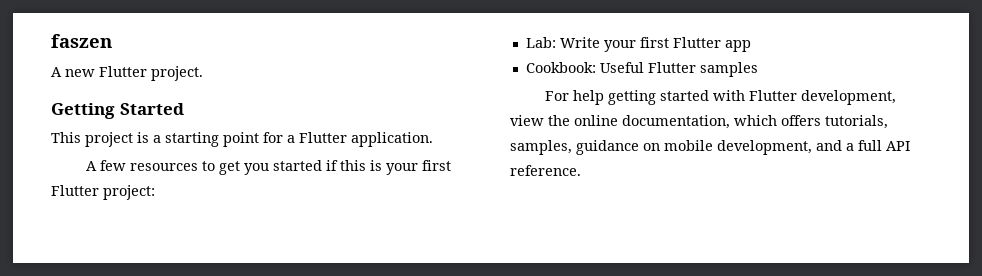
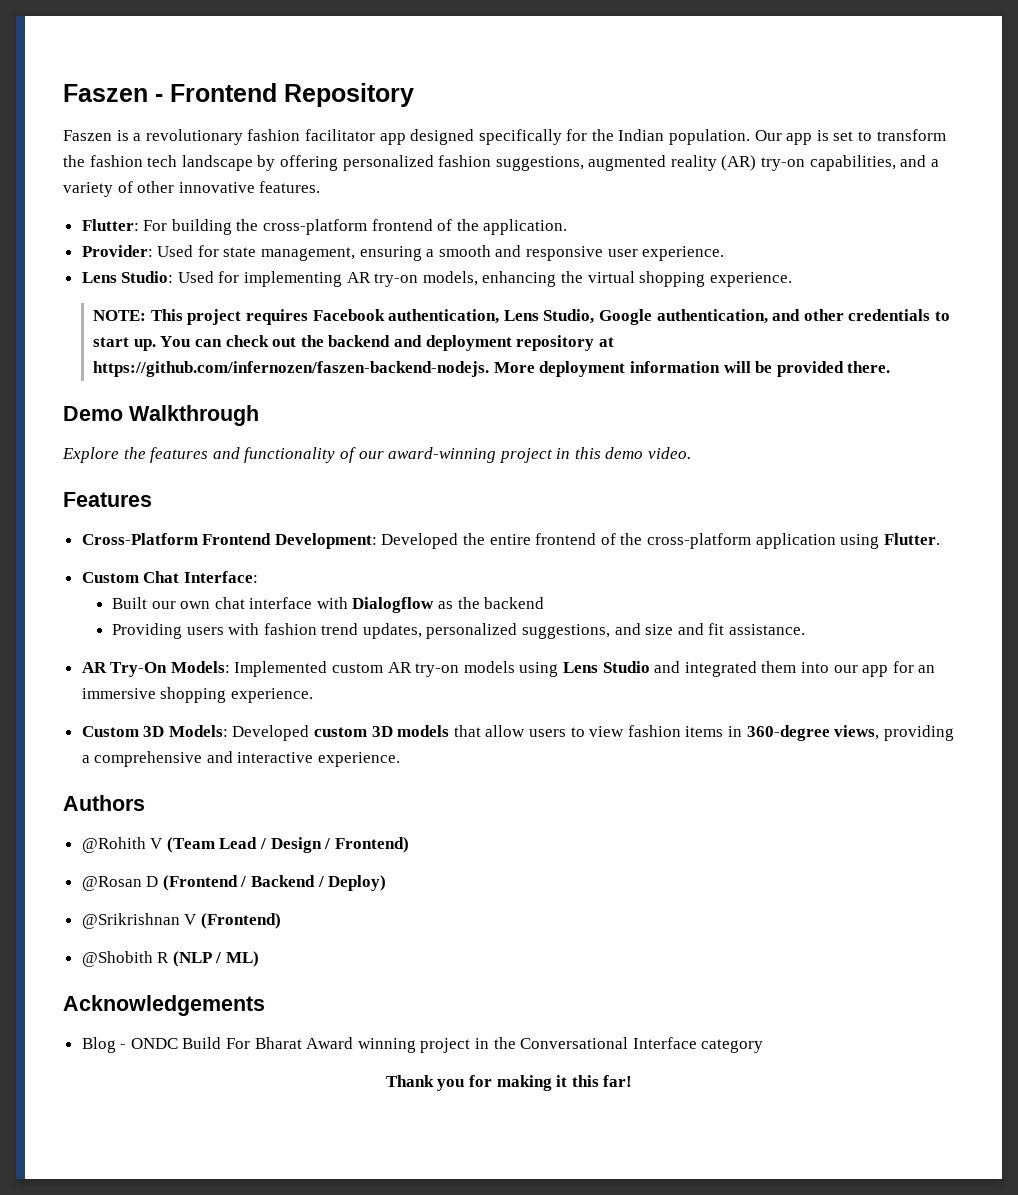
- faszen
- A new Flutter project.
- Getting Started
- This project is a starting point for a Flutter application.
- A few resources to get you started if this is your first Flutter project:
- Lab: Write your first Flutter app
- Cookbook: Useful Flutter samples
- For help getting started with Flutter development, view the online documentation, which offers tutorials, samples, guidance on mobile development, and a full API reference.
+ Faszen - Frontend Repository
+ Faszen is a revolutionary fashion facilitator app designed specifically for the Indian population. Our app is set to transform the fashion tech landscape by offering personalized fashion suggestions, augmented reality (AR) try-on capabilities, and a variety of other innovative features.
+ Flutter: For building the cross-platform frontend of the application.
+ Provider: Used for state management, ensuring a smooth and responsive user experience.
+ Lens Studio: Used for implementing AR try-on models, enhancing the virtual shopping experience.
+ NOTE: This project requires Facebook authentication, Lens Studio, Google authentication, and other credentials to start up. You can check out the backend and deployment repository at https://github.com/infernozen/faszen-backend-nodejs. More deployment information will be provided there.
+ Demo Walkthrough
+ Explore the features and functionality of our award-winning project in this demo video.
+ Features
+ Cross-Platform Frontend Development: Developed the entire frontend of the cross-platform application using Flutter.
+ Custom Chat Interface:
+ Built our own chat interface with Dialogflow as the backend
+ Providing users with fashion trend updates, personalized suggestions, and size and fit assistance.
+ AR Try-On Models: Implemented custom AR try-on models using Lens Studio and integrated them into our app for an immersive shopping experience.
+ Custom 3D Models: Developed custom 3D models that allow users to view fashion items in 360-degree views, providing a comprehensive and interactive experience.
+ Authors
+ @Rohith V (Team Lead / Design / Frontend)
+ @Rosan D (Frontend / Backend / Deploy)
+ @Srikrishnan V (Frontend)
+ @Shobith R (NLP / ML)
+ Acknowledgements
+ Blog - ONDC Build For Bharat Award winning project in the Conversational Interface category
+ Thank you for making it this far!

